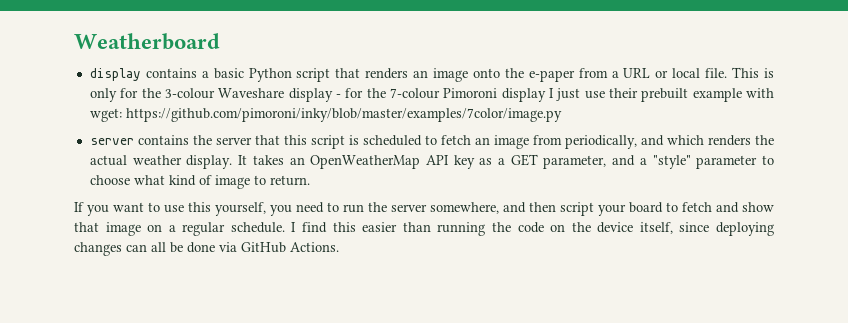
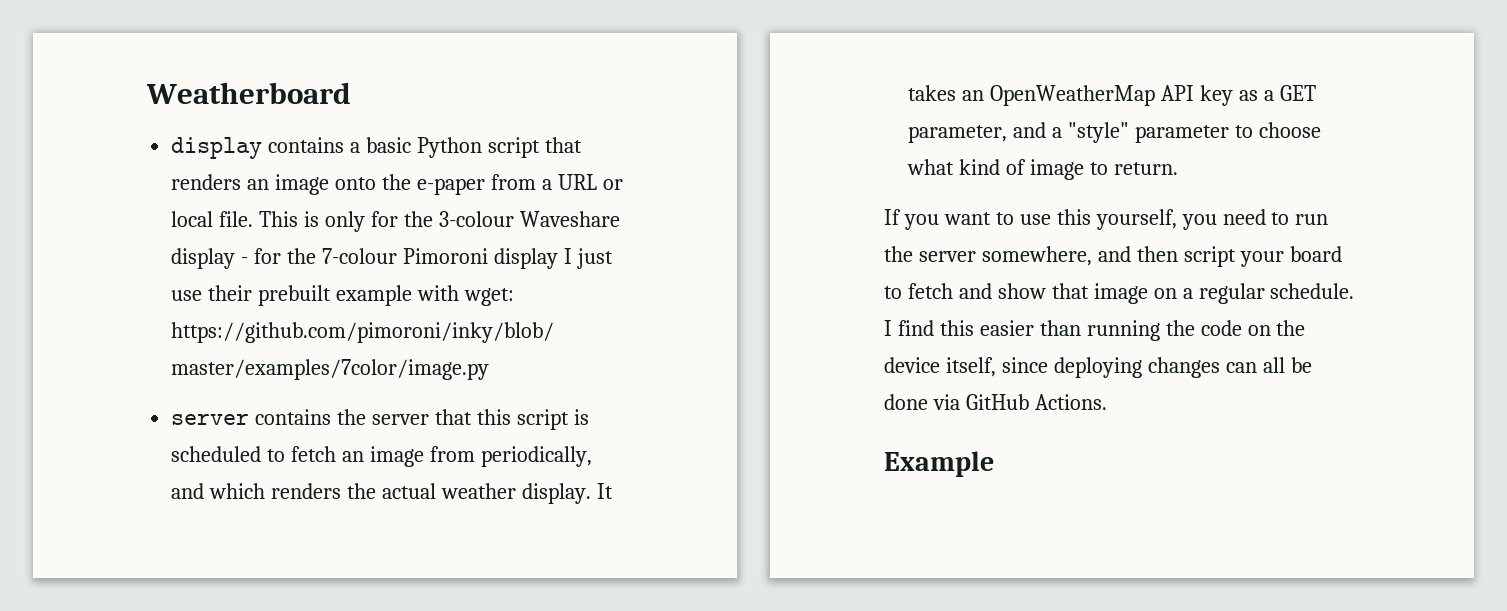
+ Example

